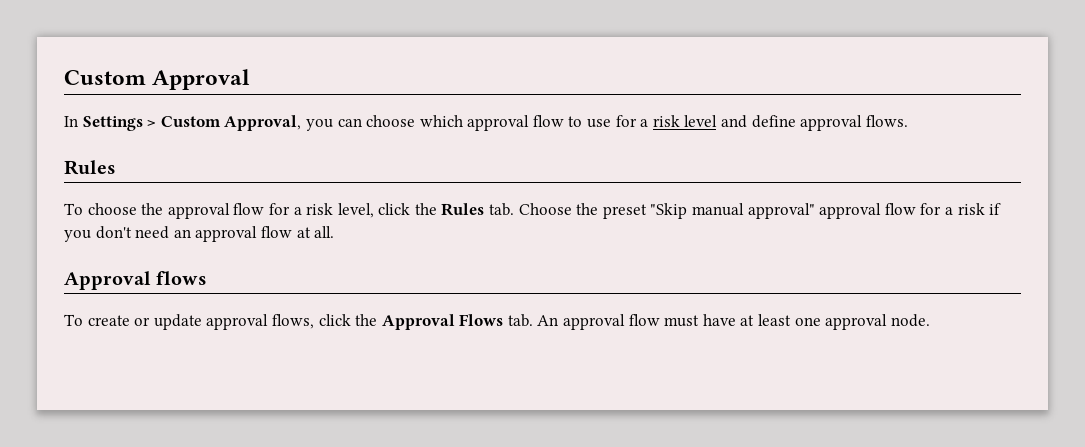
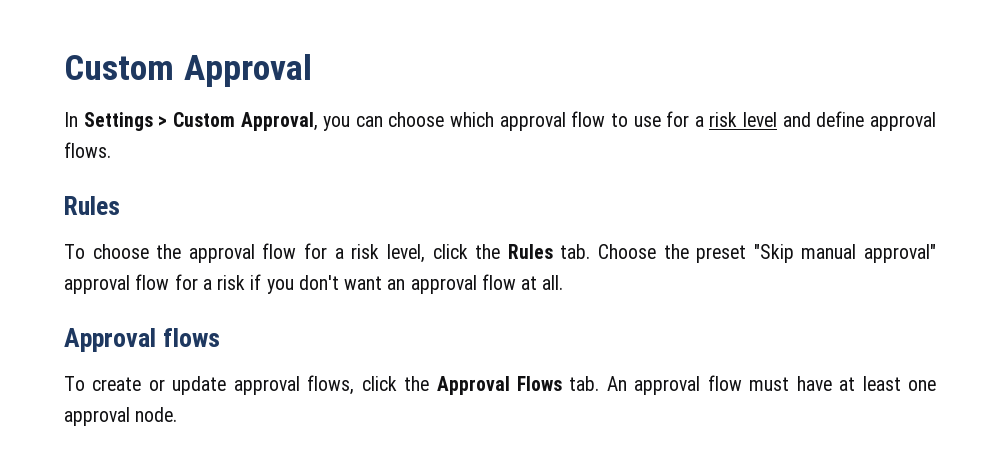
- To choose the approval flow for a risk level, click the Rules tab. Choose the preset "Skip manual approval" approval flow for a risk if you don't need an approval flow at all.
+ To choose the approval flow for a risk level, click the Rules tab. Choose the preset "Skip manual approval" approval flow for a risk if you don't want an approval flow at all.

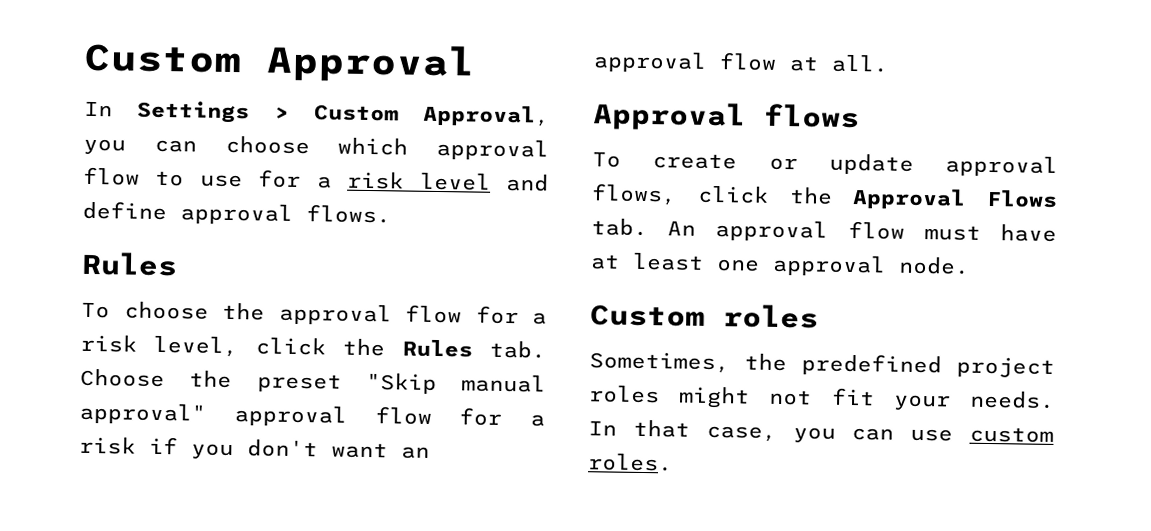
+ Custom roles
+ Sometimes, the predefined project roles might not fit your needs. In that case, you can use custom roles.

